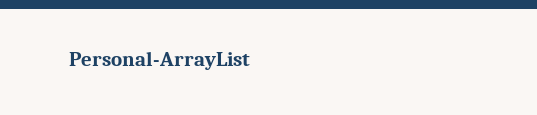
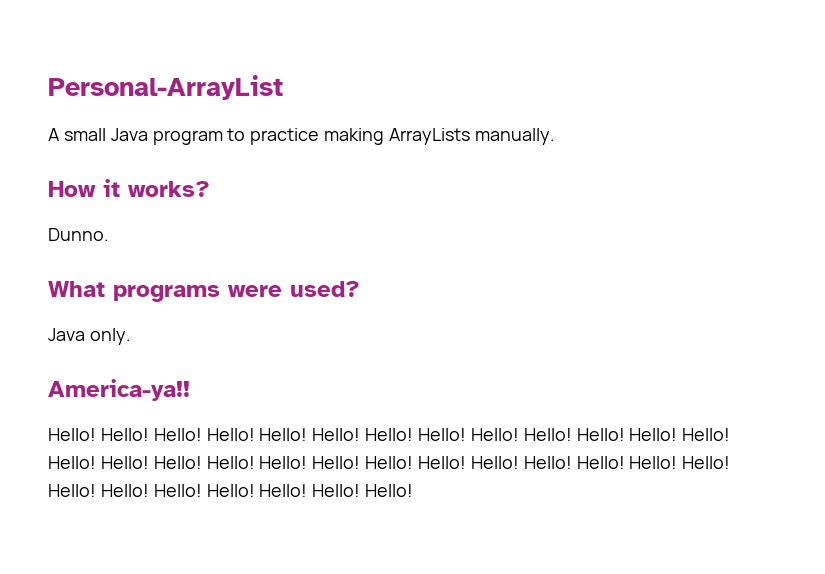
+ A small Java program to practice making ArrayLists manually.
+ How it works?
+ Dunno.
+ What programs were used?
+ Java only.
+ America-ya!!
+ Hello! Hello! Hello! Hello! Hello! Hello! Hello! Hello! Hello! Hello! Hello! Hello! Hello! Hello! Hello! Hello! Hello! Hello! Hello! Hello! Hello! Hello! Hello! Hello! Hello! Hello! Hello! Hello! Hello! Hello! Hello! Hello! Hello!

